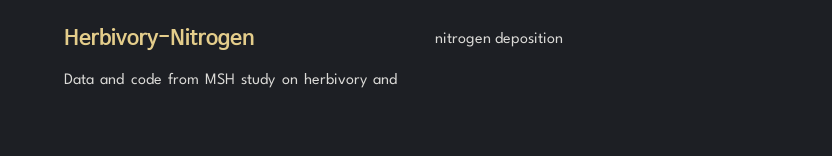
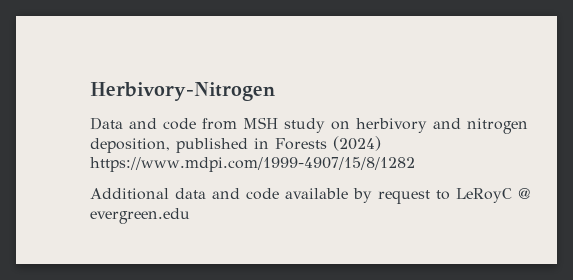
- Data and code from MSH study on herbivory and nitrogen deposition
+ Data and code from MSH study on herbivory and nitrogen deposition, published in Forests (2024) https://www.mdpi.com/1999-4907/15/8/1282
+ Additional data and code available by request to LeRoyC @ evergreen.edu

